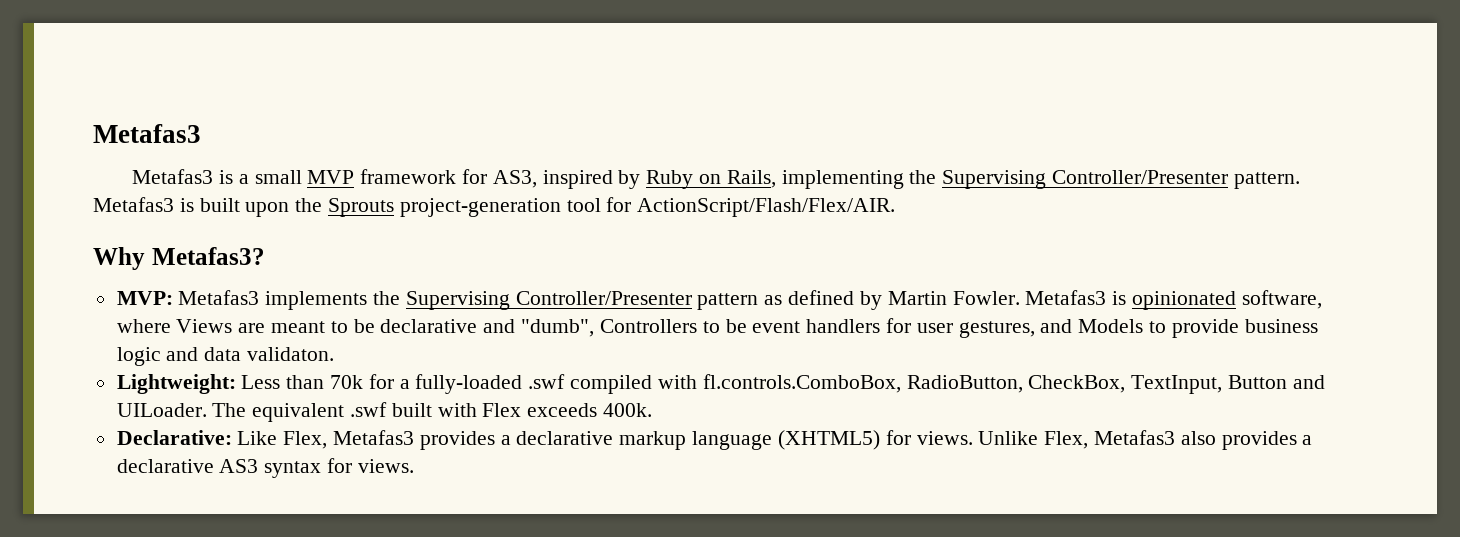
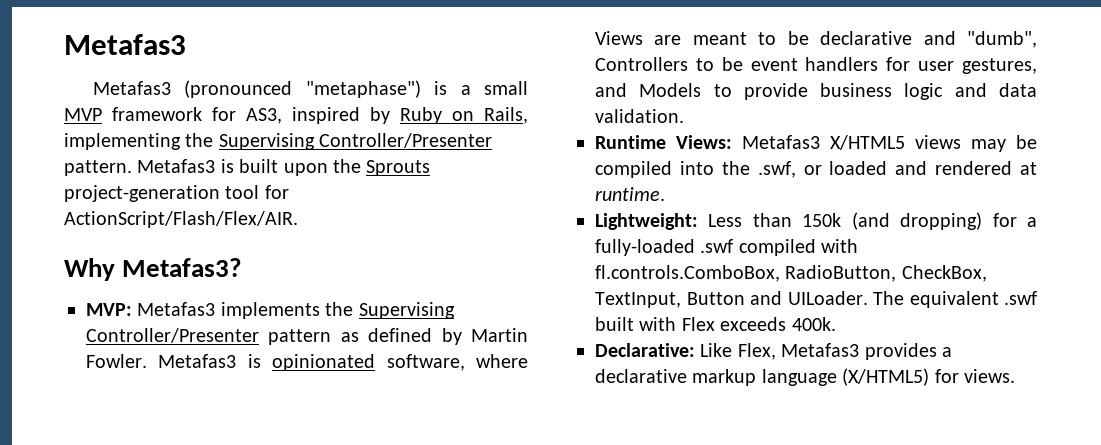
- Metafas3 is a small MVP framework for AS3, inspired by Ruby on Rails, implementing the Supervising Controller/Presenter pattern.
+ Metafas3 (pronounced "metaphase") is a small MVP framework for AS3, inspired by Ruby on Rails, implementing the Supervising Controller/Presenter pattern.
- Metafas3 is opinionated software, where Views are meant to be declarative and "dumb", Controllers to be event handlers for user gestures, and Models to provide business logic and data validaton.
+ Metafas3 is opinionated software, where Views are meant to be declarative and "dumb", Controllers to be event handlers for user gestures, and Models to provide business logic and data validation.
+ Runtime Views: Metafas3 X/HTML5 views may be compiled into the .swf, or loaded and rendered at runtime.
- Lightweight: Less than 70k for a fully-loaded .swf compiled with fl.controls.ComboBox, RadioButton, CheckBox, TextInput, Button and UILoader.
+ Lightweight: Less than 150k (and dropping) for a fully-loaded .swf compiled with fl.controls.ComboBox, RadioButton, CheckBox, TextInput, Button and UILoader.
- Declarative: Like Flex, Metafas3 provides a declarative markup language (XHTML5) for views. Unlike Flex, Metafas3 also provides a declarative AS3 syntax for views.
+ Declarative: Like Flex, Metafas3 provides a declarative markup language (X/HTML5) for views.

